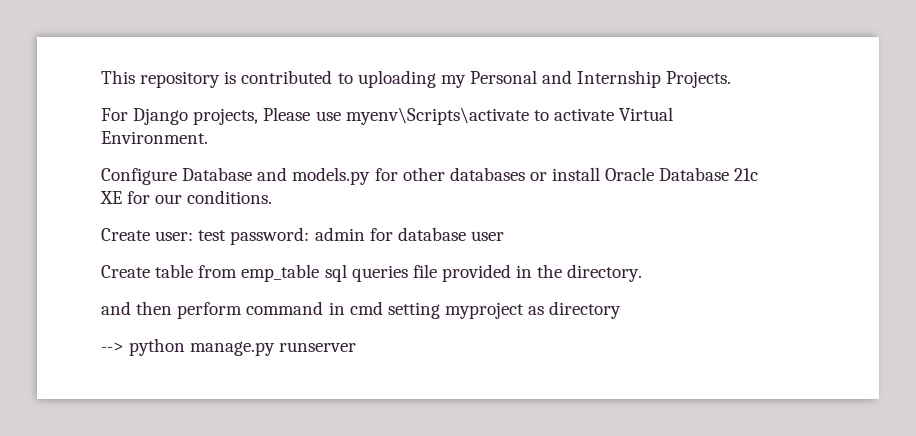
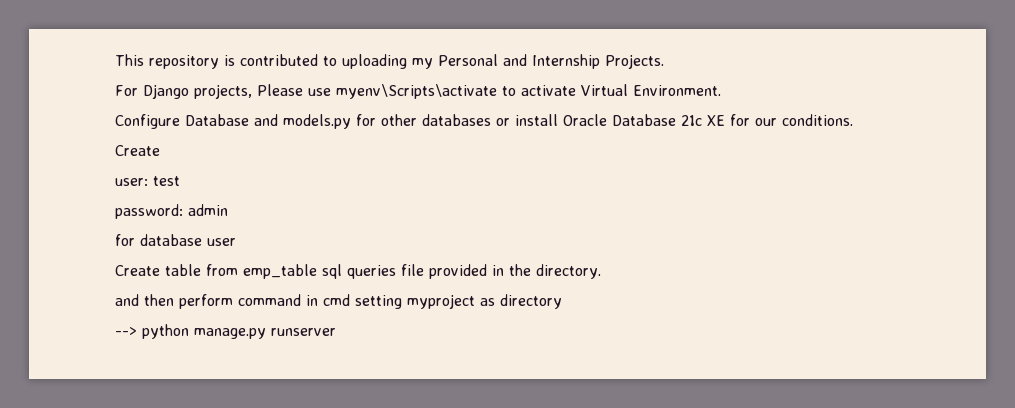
  Configure Database and models.py for other databases or install Oracle Database 21c XE for our conditions.
- Create user: test password: admin for database user
+ Create
+ user: test
+ password: admin
+ for database user

